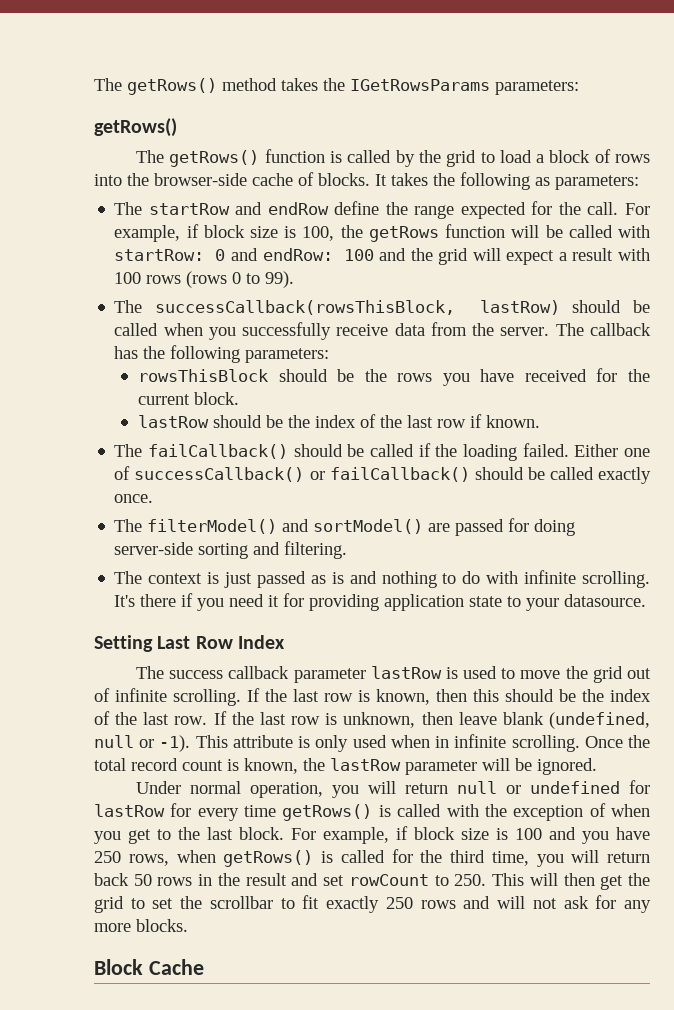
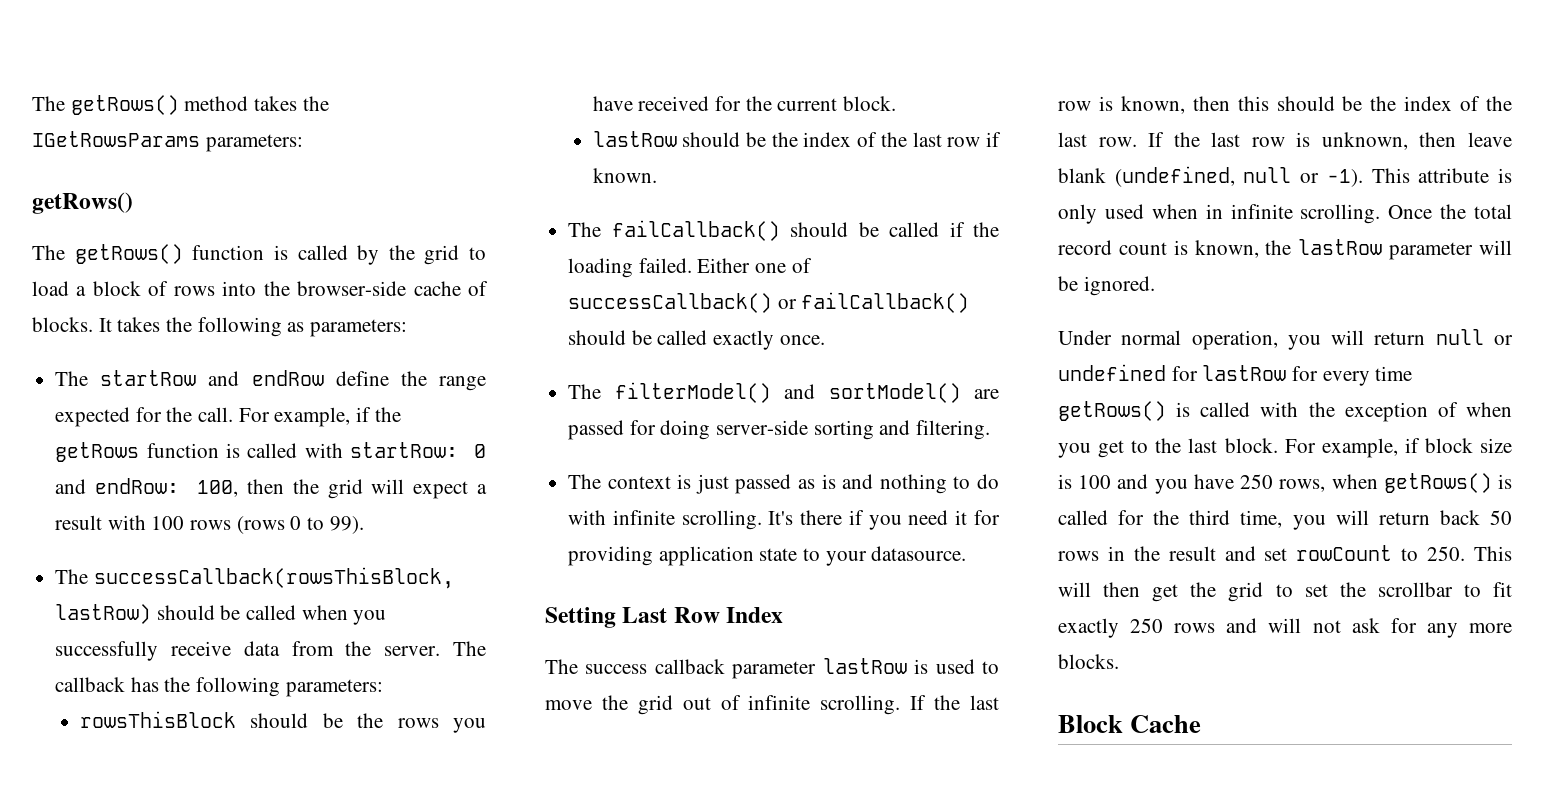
- For example, if block size is 100, the getRows function will be called with startRow: 0 and endRow: 100 and the grid will expect a result with 100 rows (rows 0 to 99).
+ For example, if the getRows function is called with startRow: 0 and endRow: 100, then the grid will expect a result with 100 rows (rows 0 to 99).

